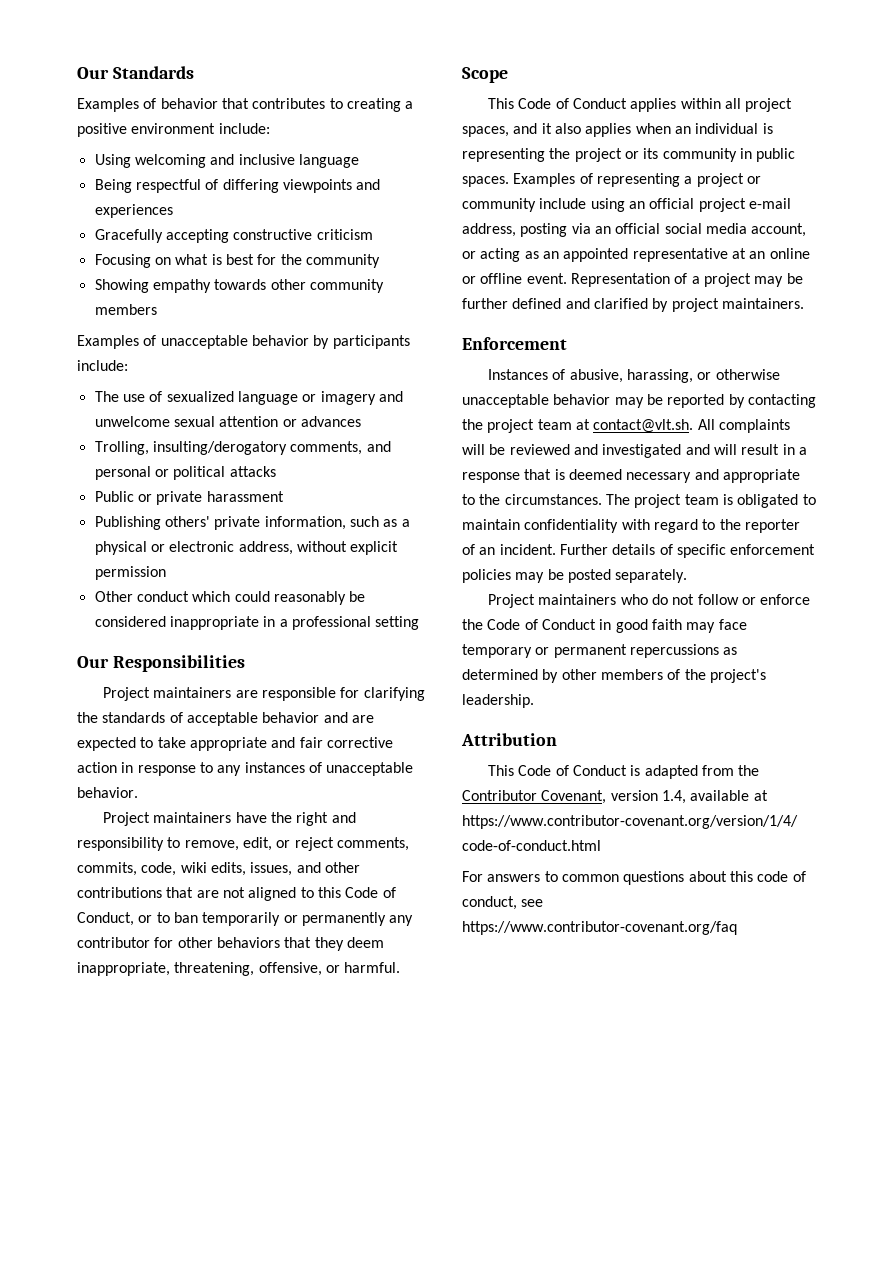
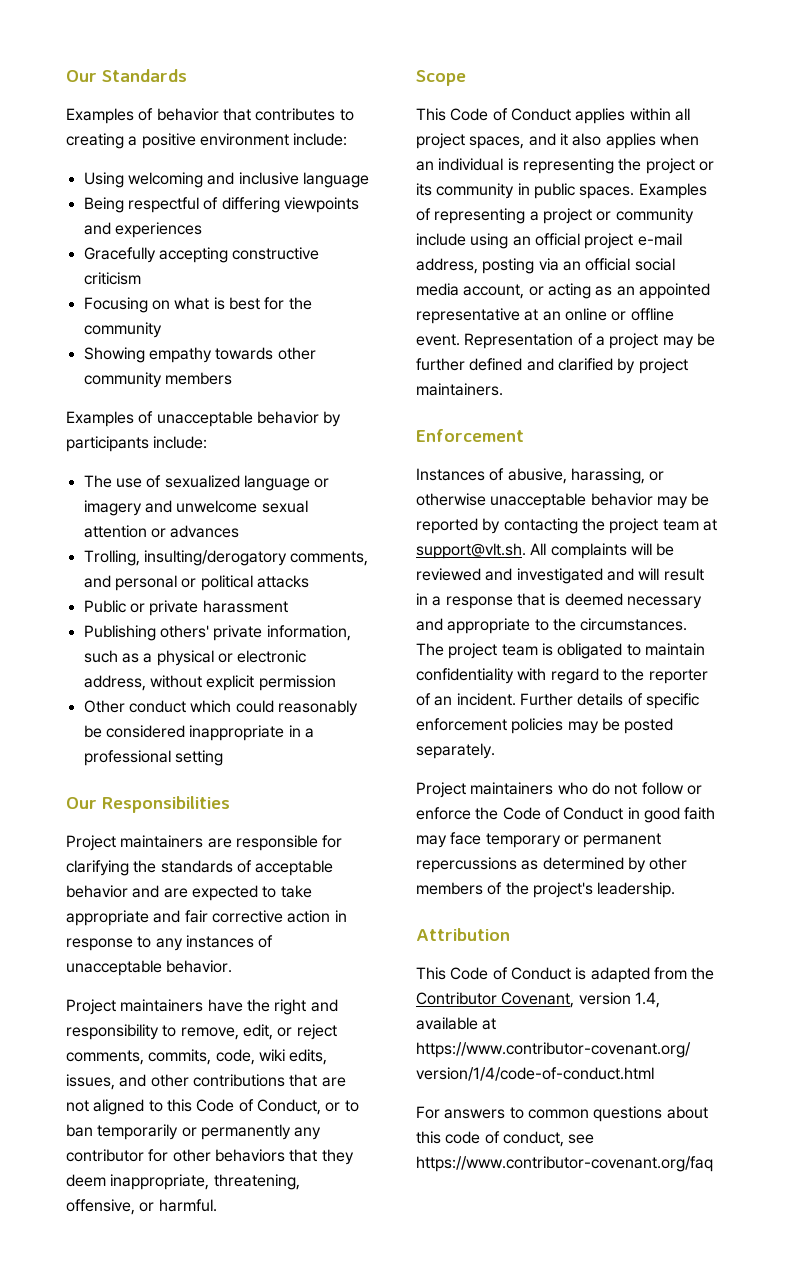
- Instances of abusive, harassing, or otherwise unacceptable behavior may be reported by contacting the project team at contact@vlt.sh. All complaints will be reviewed and investigated and will result in a response that is deemed necessary and appropriate to the circumstances.
+ Instances of abusive, harassing, or otherwise unacceptable behavior may be reported by contacting the project team at support@vlt.sh. All complaints will be reviewed and investigated and will result in a response that is deemed necessary and appropriate to the circumstances.

